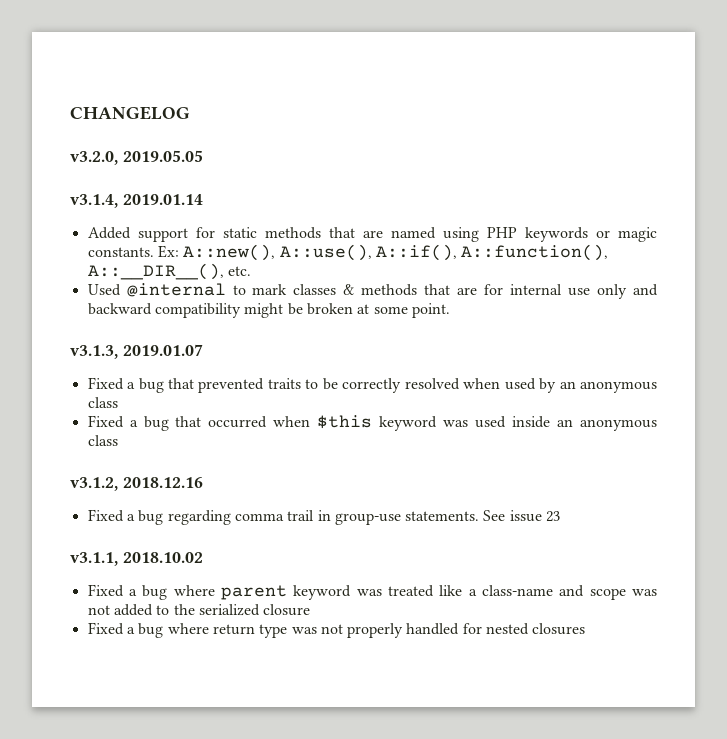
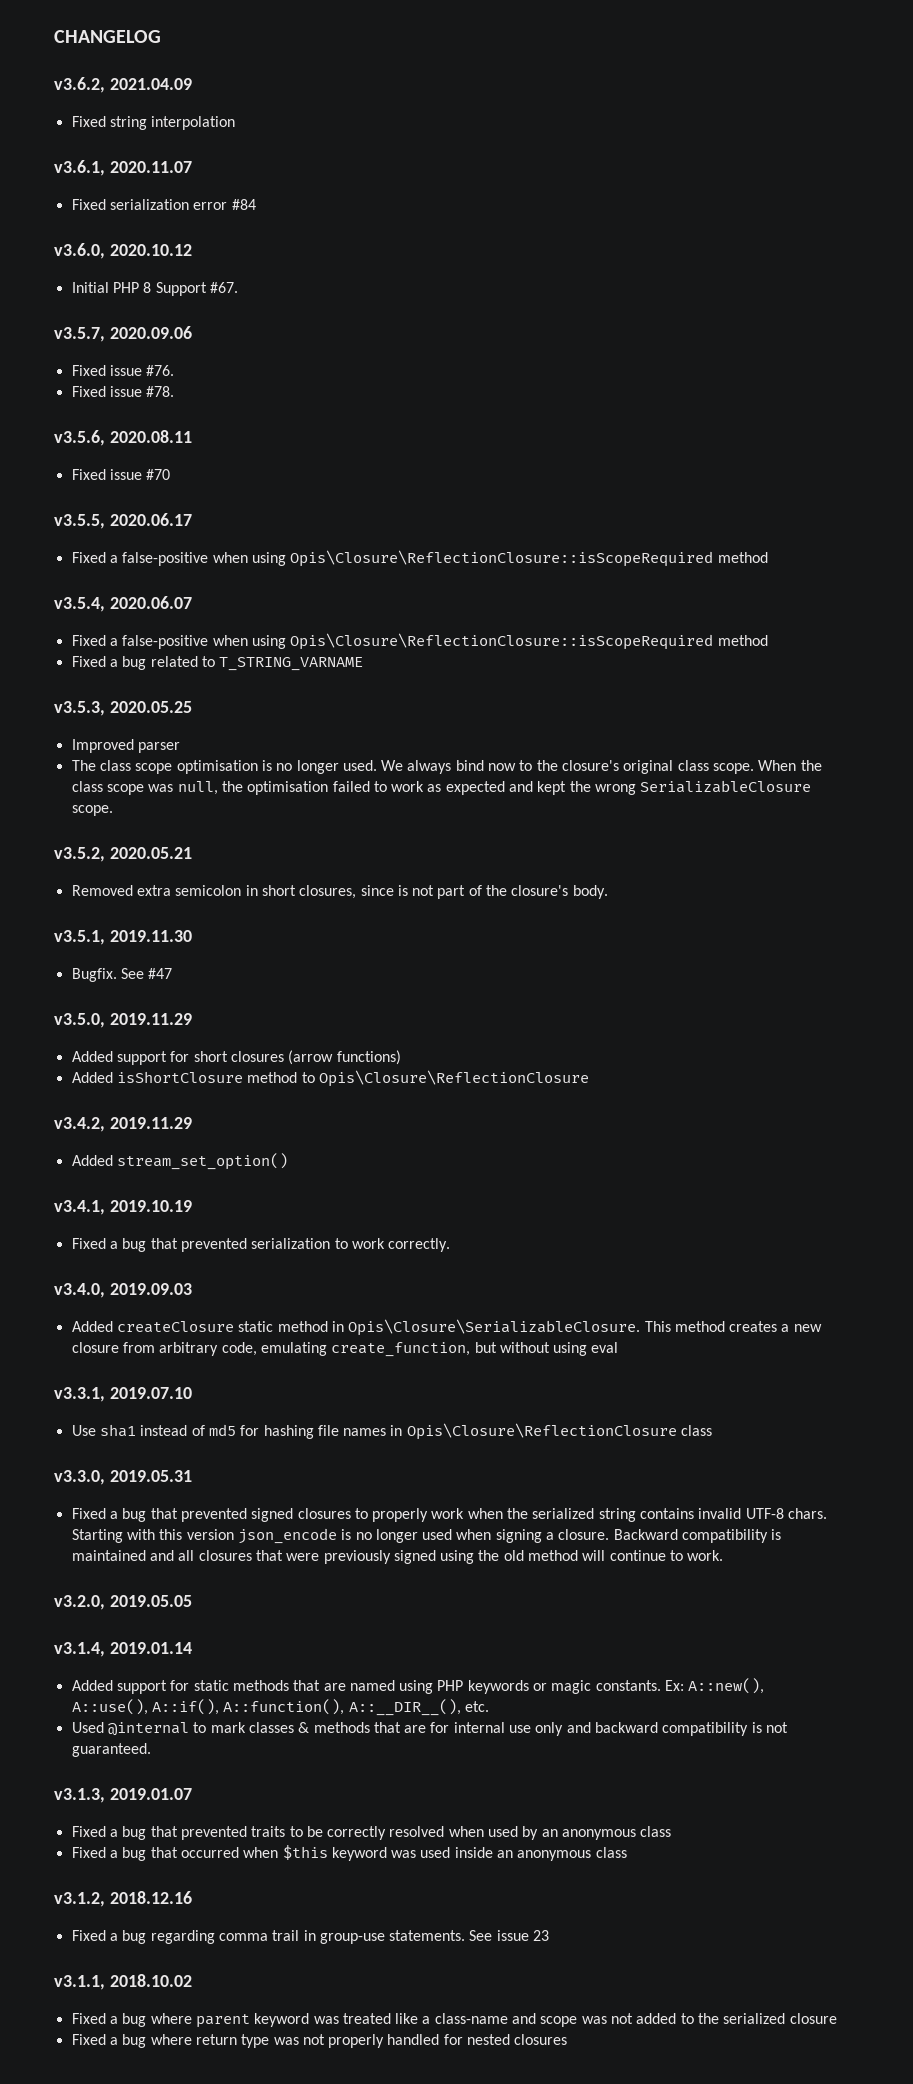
+ v3.6.2, 2021.04.09
+ Fixed string interpolation
+ v3.6.1, 2020.11.07
+ Fixed serialization error #84
+ v3.6.0, 2020.10.12
+ Initial PHP 8 Support #67.
+ v3.5.7, 2020.09.06
+ Fixed issue #76.
+ Fixed issue #78.
+ v3.5.6, 2020.08.11
+ Fixed issue #70
+ v3.5.5, 2020.06.17
+ Fixed a false-positive when using Opis\Closure\ReflectionClosure::isScopeRequired method
+ v3.5.4, 2020.06.07
+ Fixed a false-positive when using Opis\Closure\ReflectionClosure::isScopeRequired method
+ Fixed a bug related to T_STRING_VARNAME
+ v3.5.3, 2020.05.25
+ Improved parser
+ The class scope optimisation is no longer used. We always bind now to the closure's original class scope. When the class scope was null, the optimisation failed to work as expected and kept the wrong SerializableClosure scope.
+ v3.5.2, 2020.05.21
+ Removed extra semicolon in short closures, since is not part of the closure's body.
+ v3.5.1, 2019.11.30
+ Bugfix. See #47
+ v3.5.0, 2019.11.29
+ Added support for short closures (arrow functions)
+ Added isShortClosure method to Opis\Closure\ReflectionClosure
+ v3.4.2, 2019.11.29
+ Added stream_set_option()
+ v3.4.1, 2019.10.19
+ Fixed a bug that prevented serialization to work correctly.
+ v3.4.0, 2019.09.03
+ Added createClosure static method in Opis\Closure\SerializableClosure. This method creates a new closure from arbitrary code, emulating create_function, but without using eval
+ v3.3.1, 2019.07.10
+ Use sha1 instead of md5 for hashing file names in Opis\Closure\ReflectionClosure class
+ v3.3.0, 2019.05.31
+ Fixed a bug that prevented signed closures to properly work when the serialized string contains invalid UTF-8 chars. Starting with this version json_encode is no longer used when signing a closure. Backward compatibility is maintained and all closures that were previously signed using the old method will continue to work.
- Used @internal to mark classes & methods that are for internal use only and backward compatibility might be broken at some point.
+ Used @internal to mark classes & methods that are for internal use only and backward compatibility is not guaranteed.

